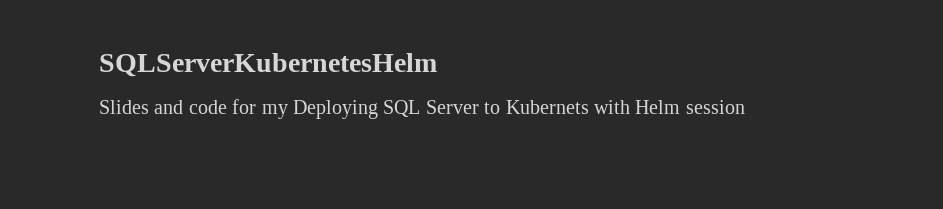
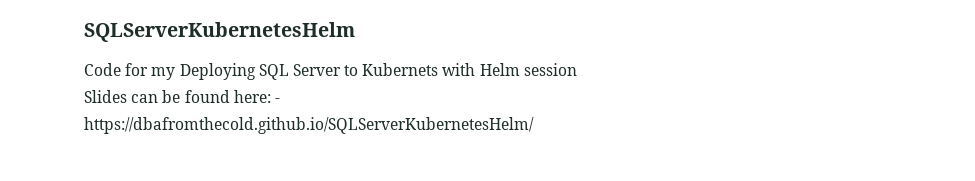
- Slides and code for my Deploying SQL Server to Kubernets with Helm session
+ Code for my Deploying SQL Server to Kubernets with Helm session
+ Slides can be found here: -
+ https://dbafromthecold.github.io/SQLServerKubernetesHelm/

